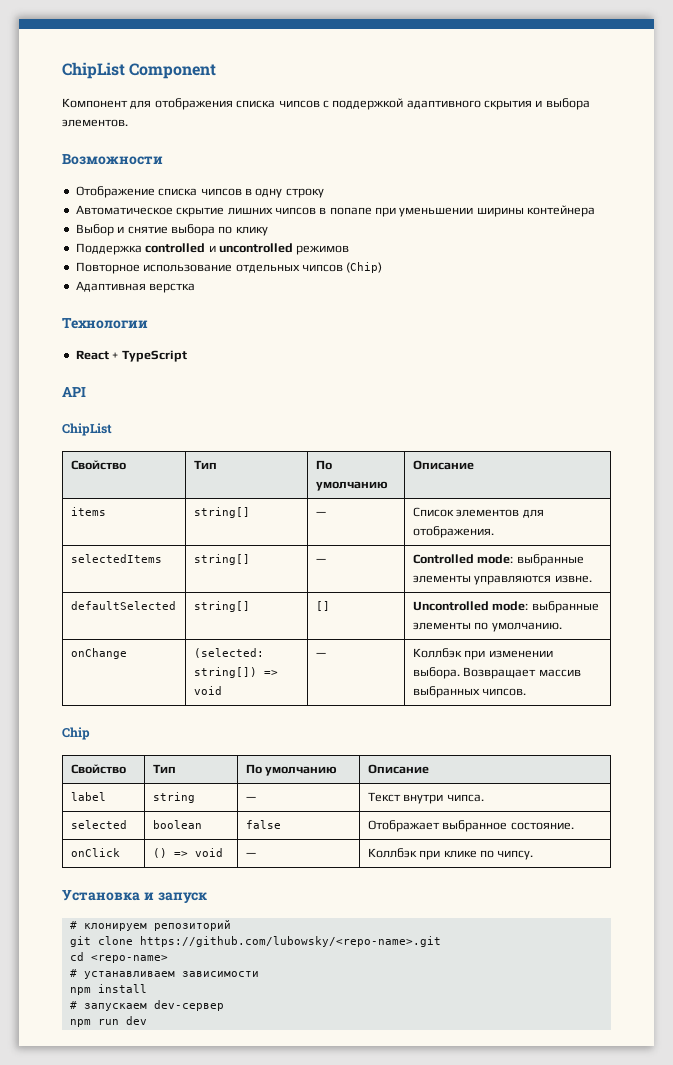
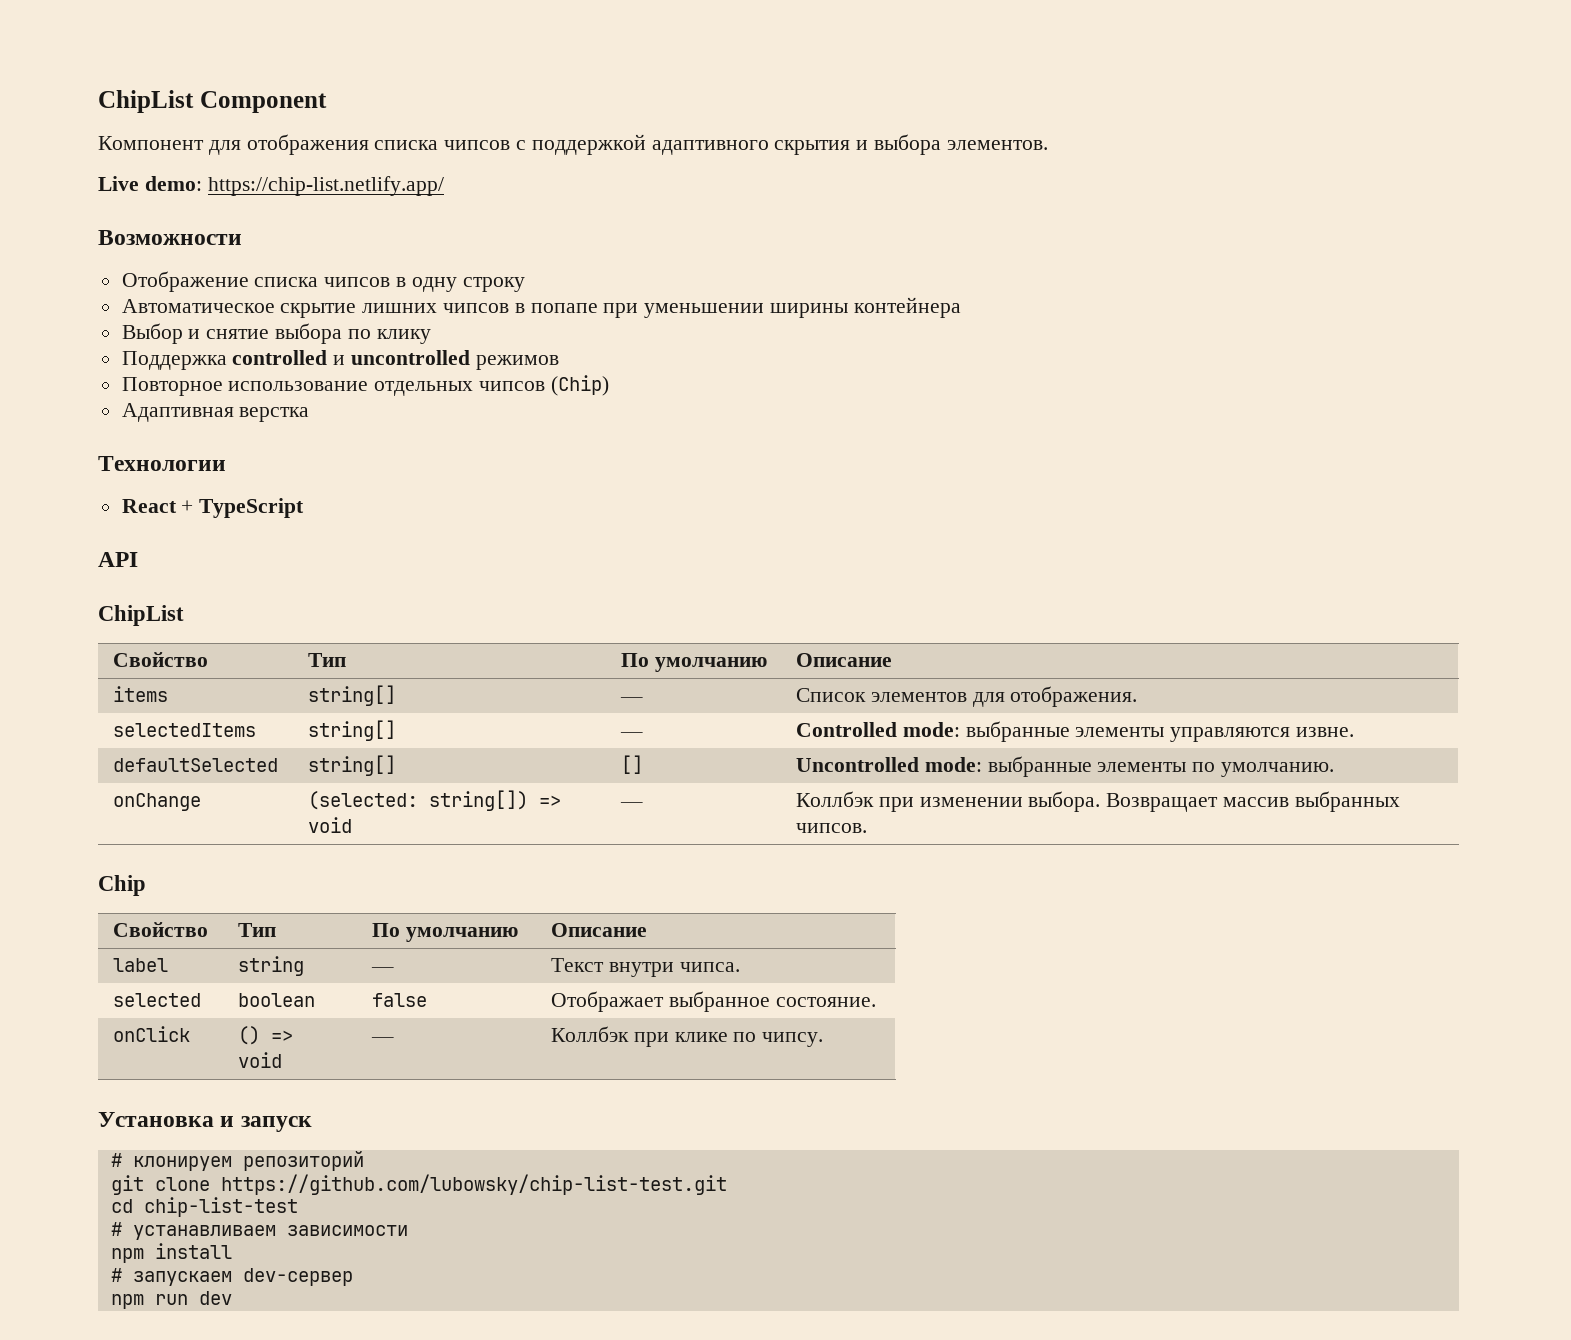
+ Live demo: https://chip-list.netlify.app/
- git clone https://github.com/lubowsky/<repo-name>.git
+ git clone https://github.com/lubowsky/chip-list-test.git
- cd <repo-name>
+ cd chip-list-test

